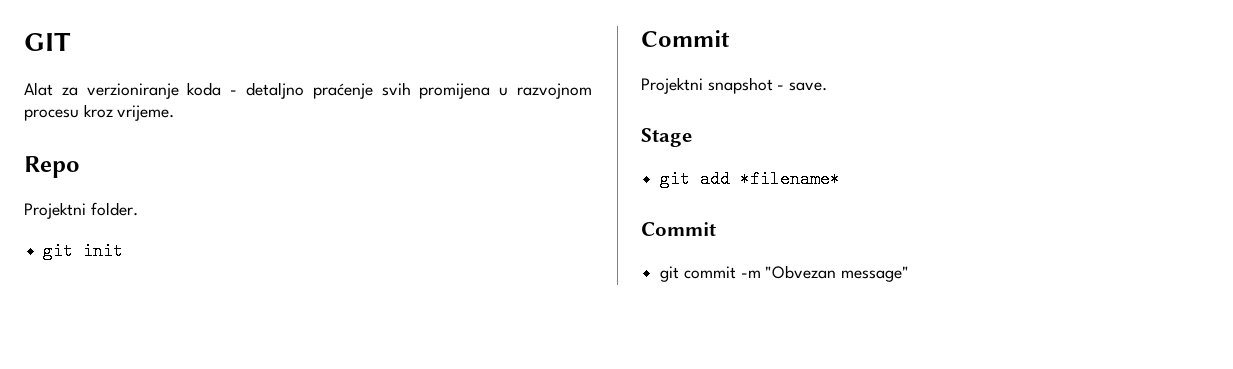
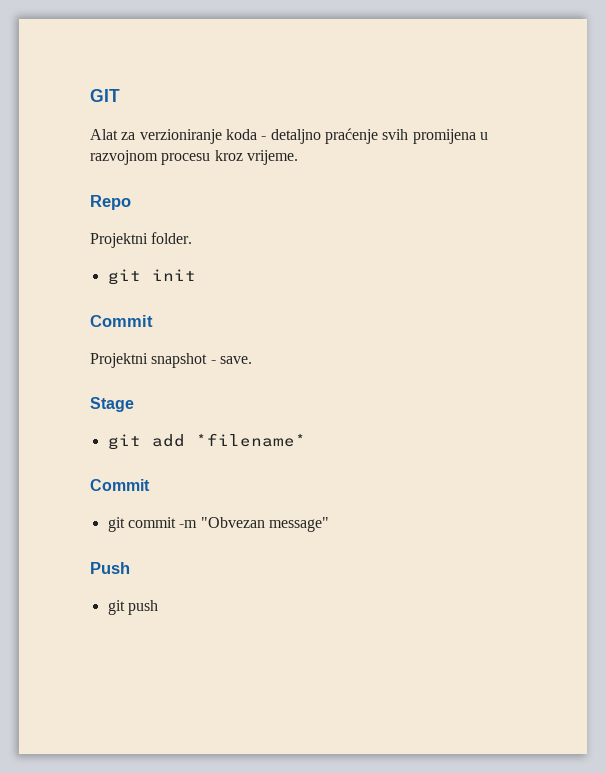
+ Push
+ git push

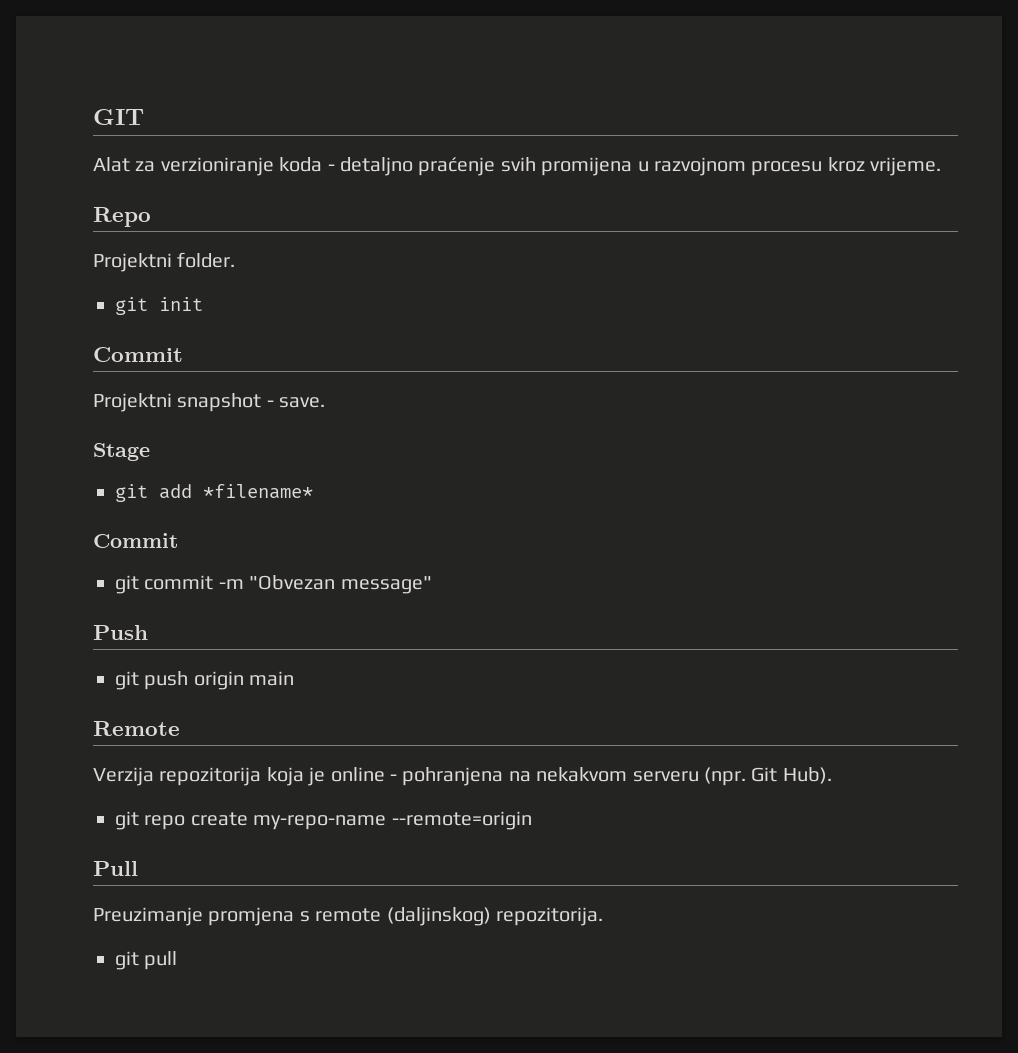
- git push
+ git push origin main
+ Remote
+ Verzija repozitorija koja je online - pohranjena na nekakvom serveru (npr. Git Hub).
+ git repo create my-repo-name --remote=origin
+ Pull
+ Preuzimanje promjena s remote (daljinskog) repozitorija.
+ git pull

